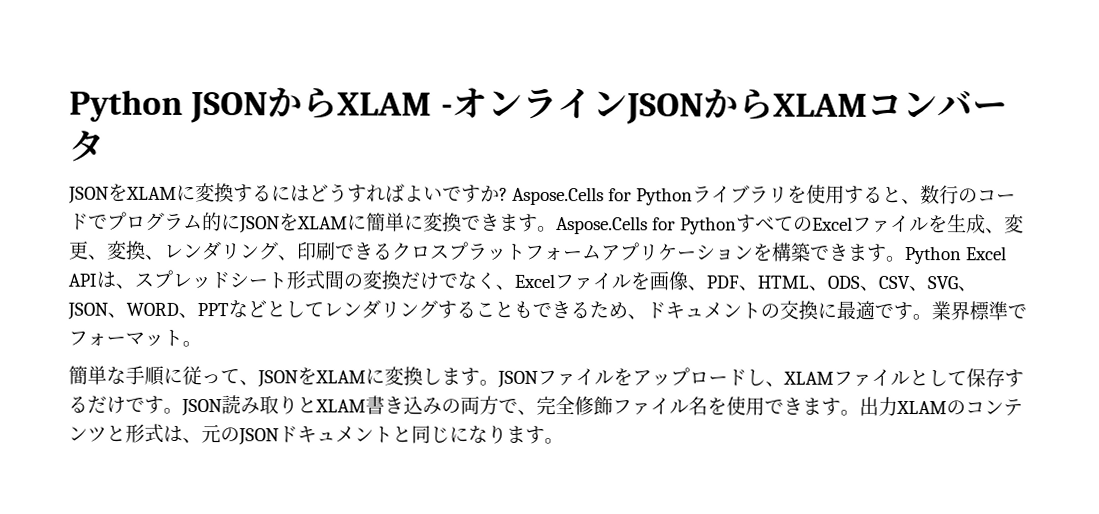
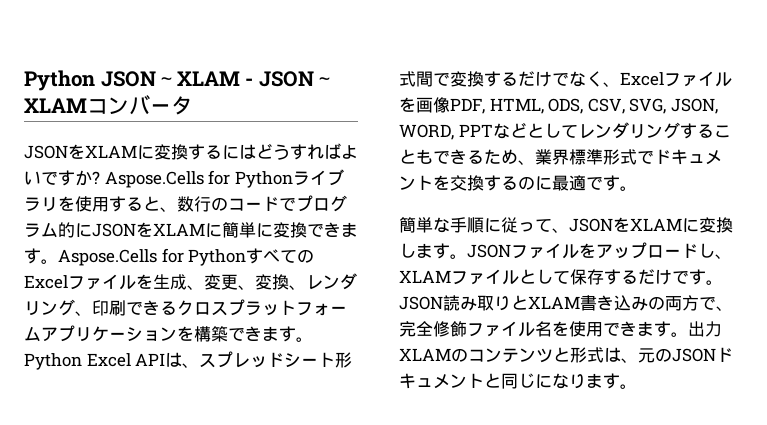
- Python JSONからXLAM -オンラインJSONからXLAMコンバータ
+ Python JSON～XLAM - JSON～XLAMコンバータ
- Python Excel APIは、スプレッドシート形式間の変換だけでなく、Excelファイルを画像、PDF、HTML、ODS、CSV、SVG、JSON、WORD、PPTなどとしてレンダリングすることもできるため、ドキュメントの交換に最適です。業界標準でフォーマット。
+ Python Excel APIは、スプレッドシート形式間で変換するだけでなく、Excelファイルを画像PDF, HTML, ODS, CSV, SVG, JSON, WORD, PPTなどとしてレンダリングすることもできるため、業界標準形式でドキュメントを交換するのに最適です。

